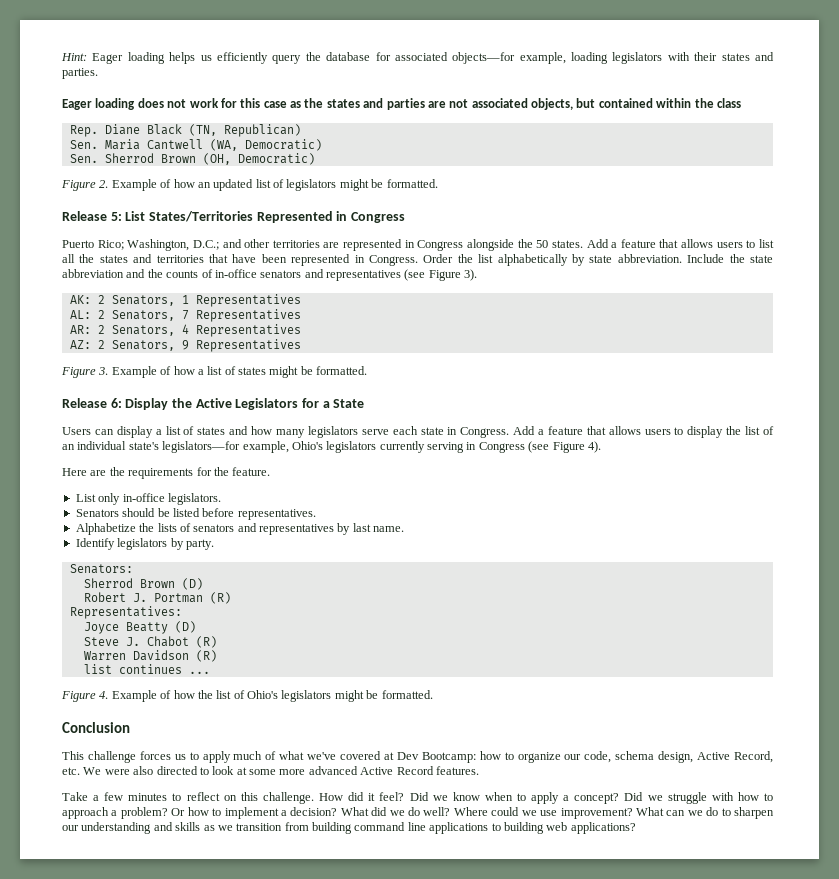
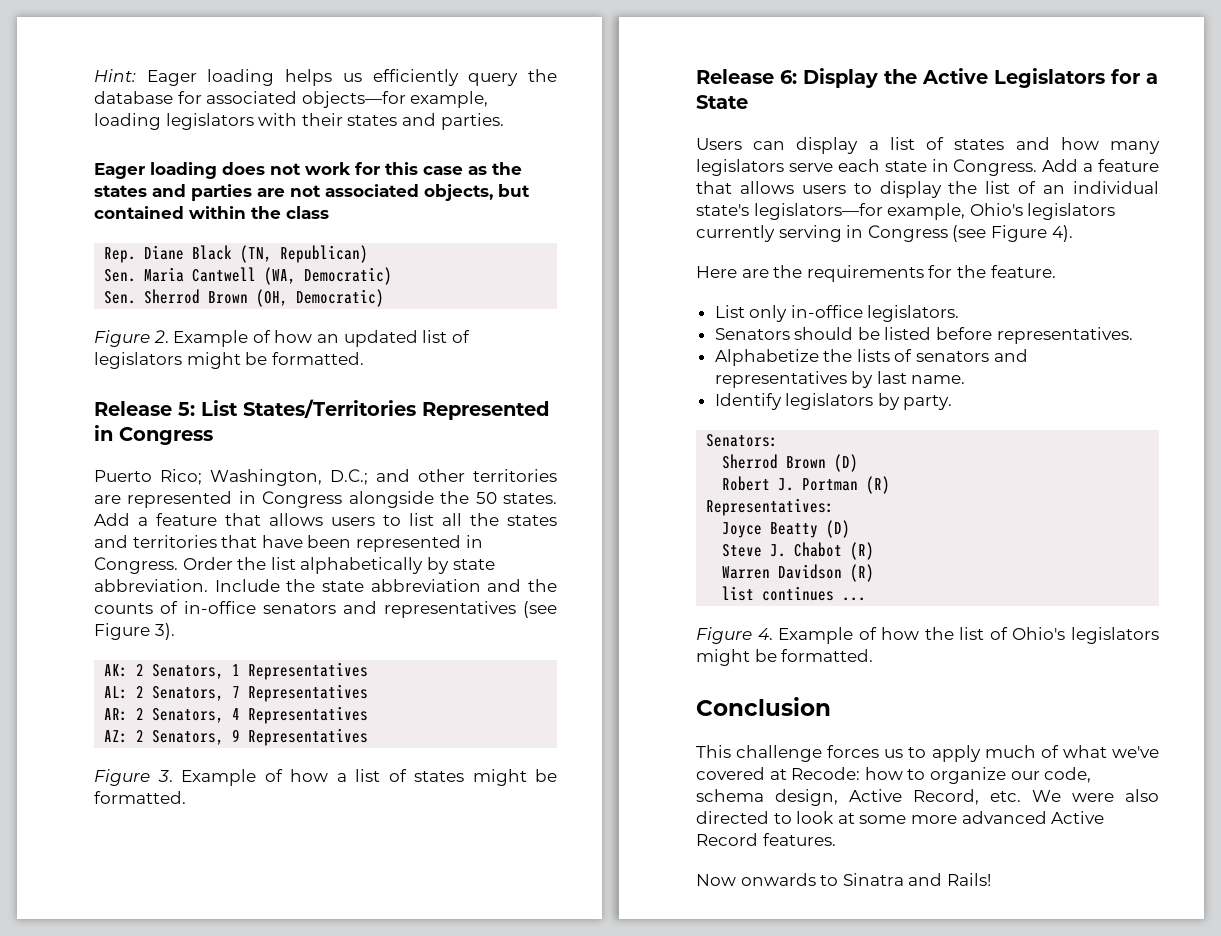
- This challenge forces us to apply much of what we've covered at Dev Bootcamp: how to organize our code, schema design, Active Record, etc. We were also directed to look at some more advanced Active Record features.
+ This challenge forces us to apply much of what we've covered at Recode: how to organize our code, schema design, Active Record, etc. We were also directed to look at some more advanced Active Record features.
- Take a few minutes to reflect on this challenge. How did it feel? Did we know when to apply a concept? Did we struggle with how to approach a problem? Or how to implement a decision? What did we do well? Where could we use improvement? What can we do to sharpen our understanding and skills as we transition from building command line applications to building web applications?
+ Now onwards to Sinatra and Rails!

